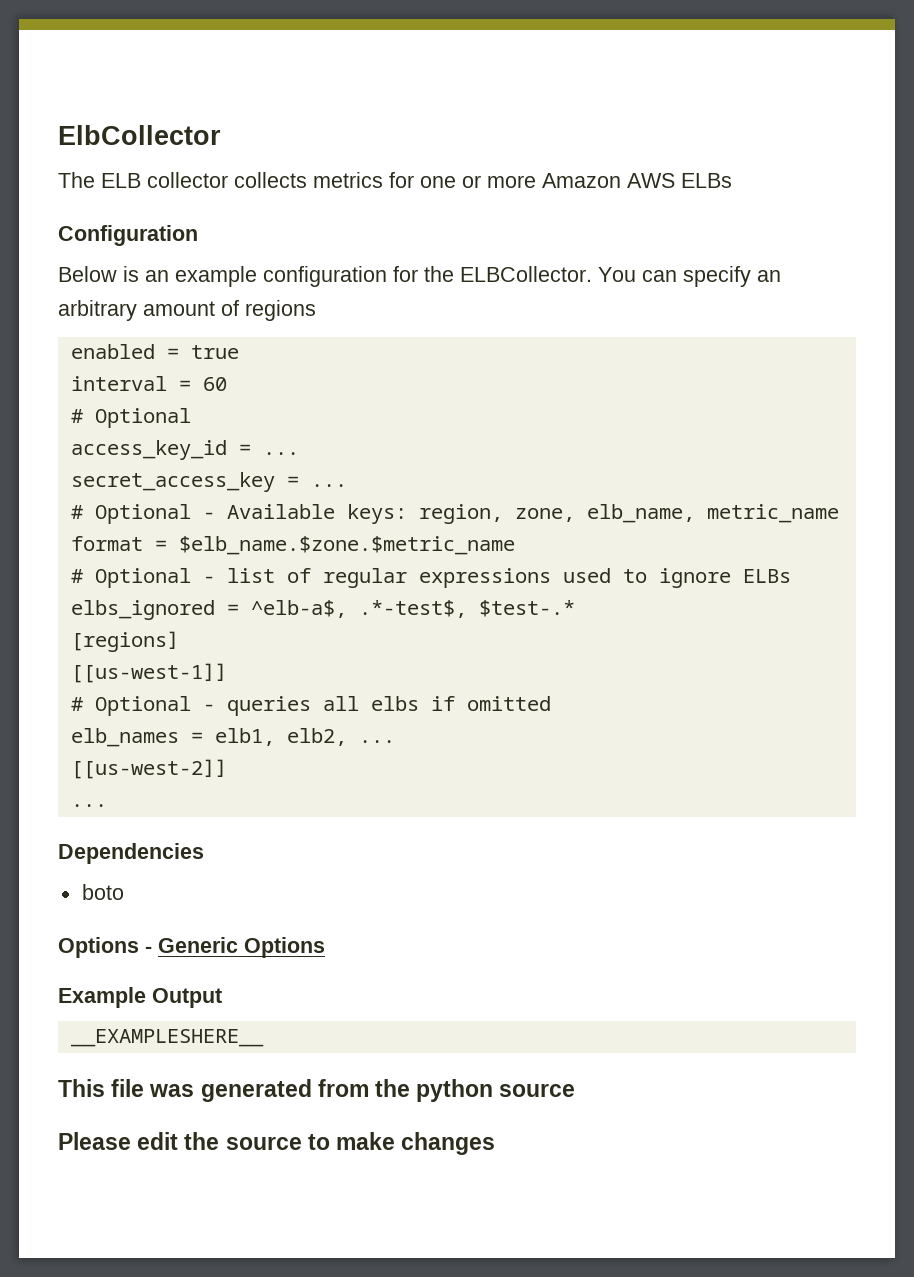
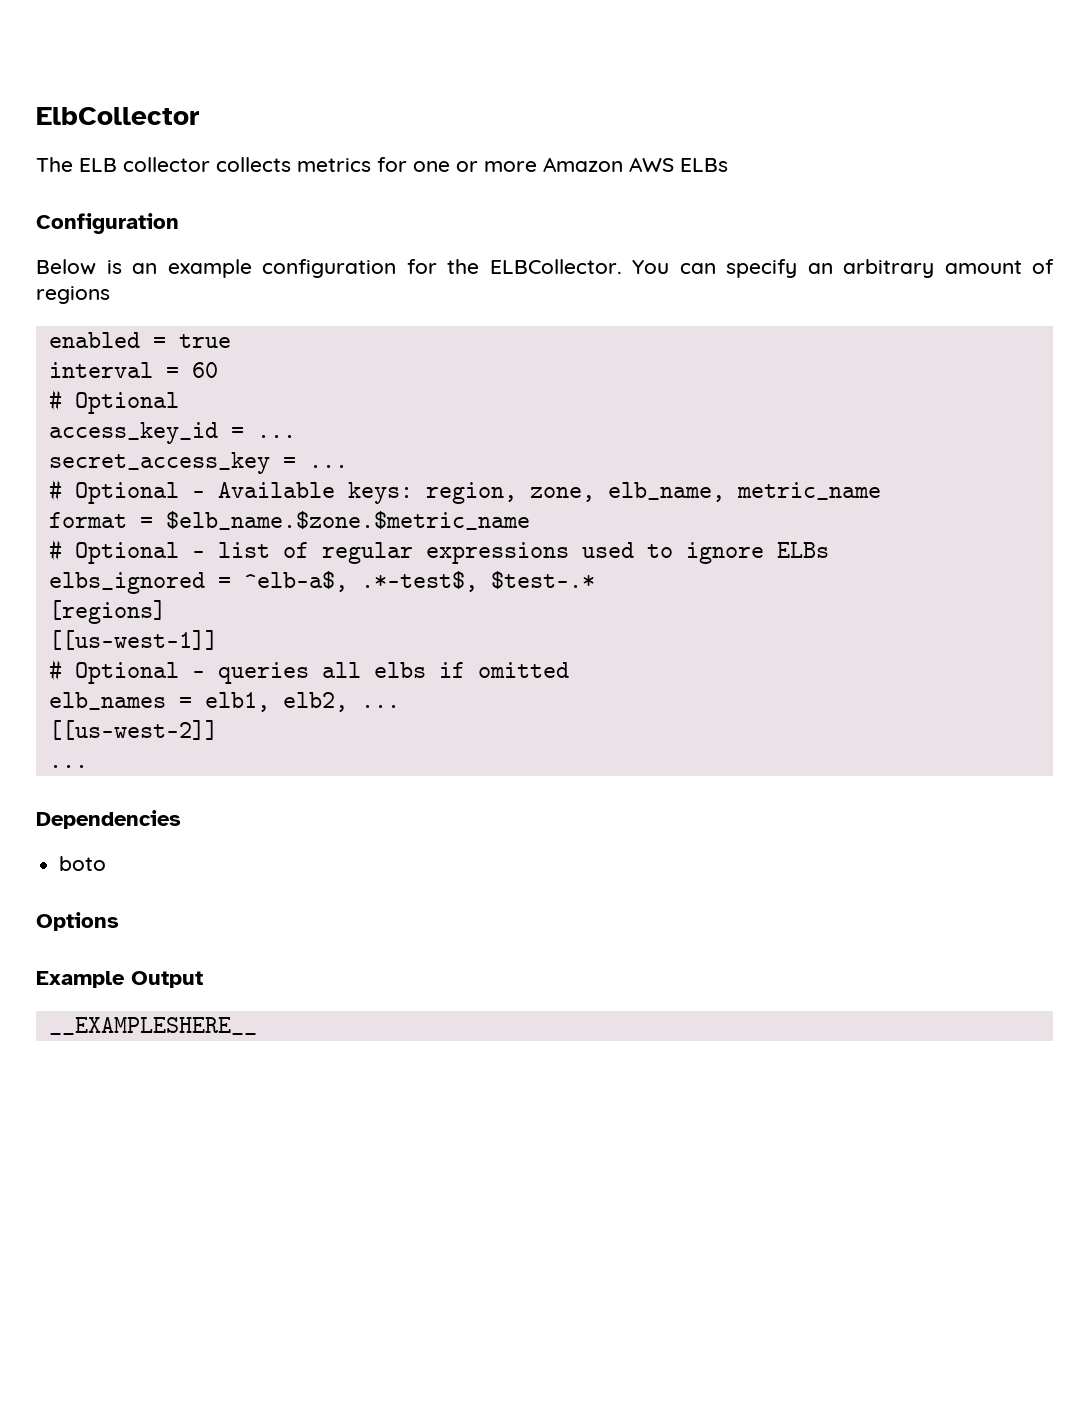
- Options - Generic Options
+ Options
- This file was generated from the python source
- Please edit the source to make changes

